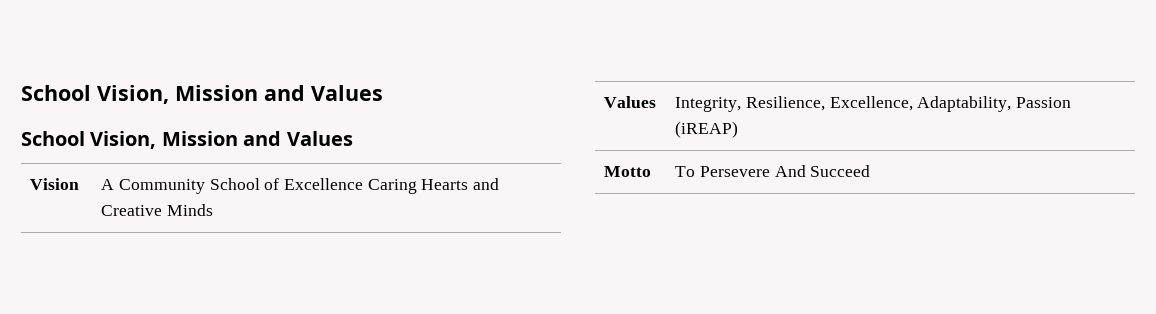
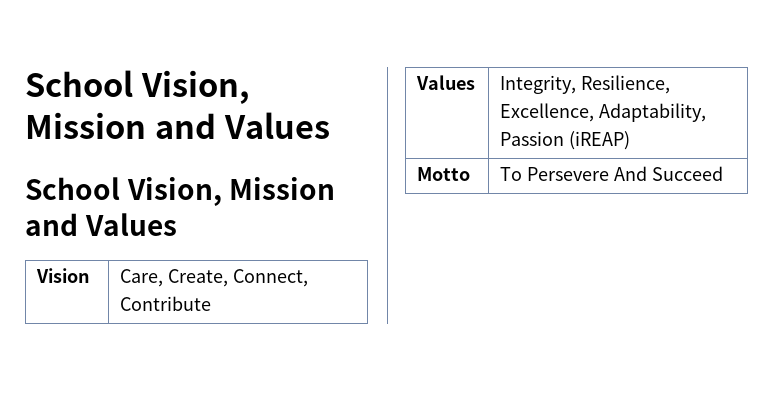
- Vision | A Community School of Excellence Caring Hearts and Creative Minds
+ Vision | Care, Create, Connect, Contribute

